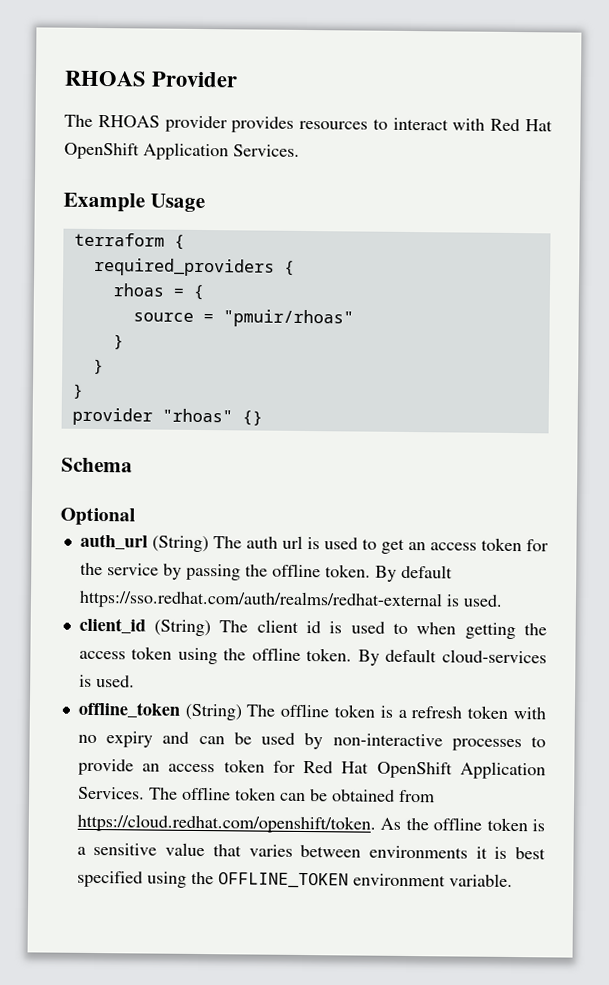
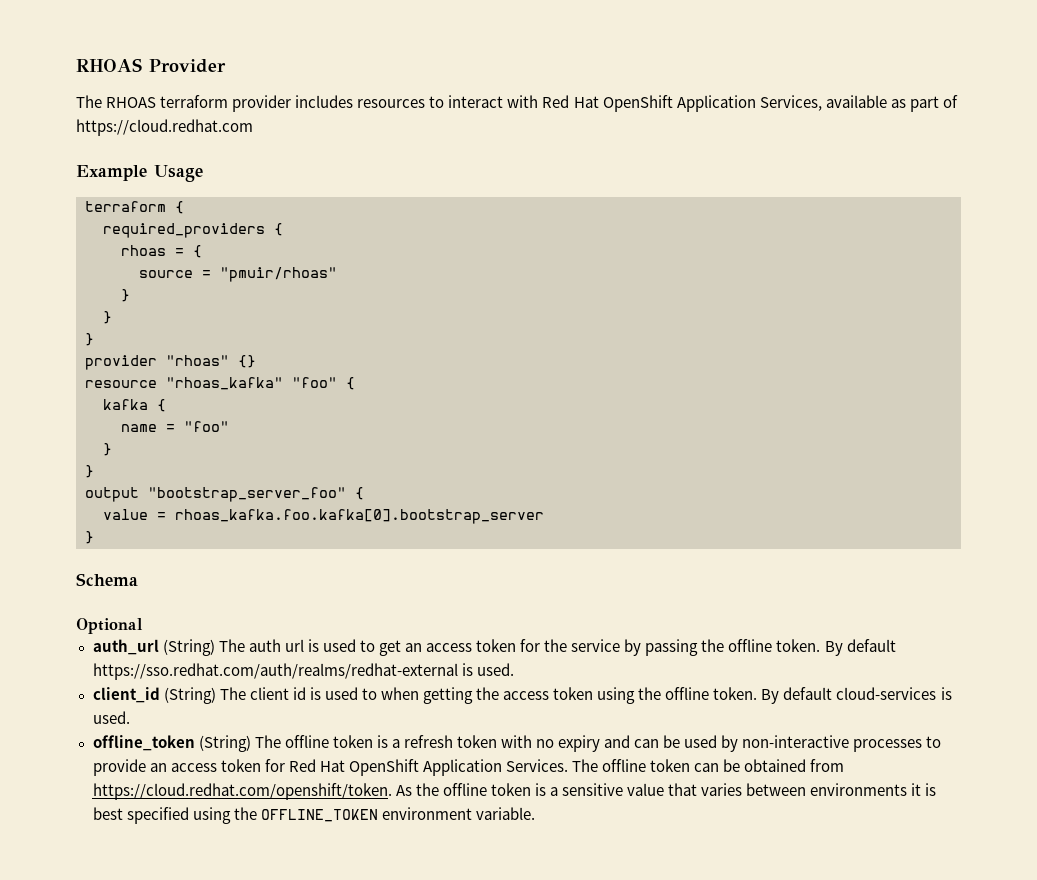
- The RHOAS provider provides resources to interact with Red Hat OpenShift Application Services.
+ The RHOAS terraform provider includes resources to interact with Red Hat OpenShift Application Services, available as part of https://cloud.redhat.com
+ resource "rhoas_kafka" "foo" {
+ kafka {
+ name = "foo"
+ }
+ }
+ output "bootstrap_server_foo" {
+ value = rhoas_kafka.foo.kafka[0].bootstrap_server
+ }

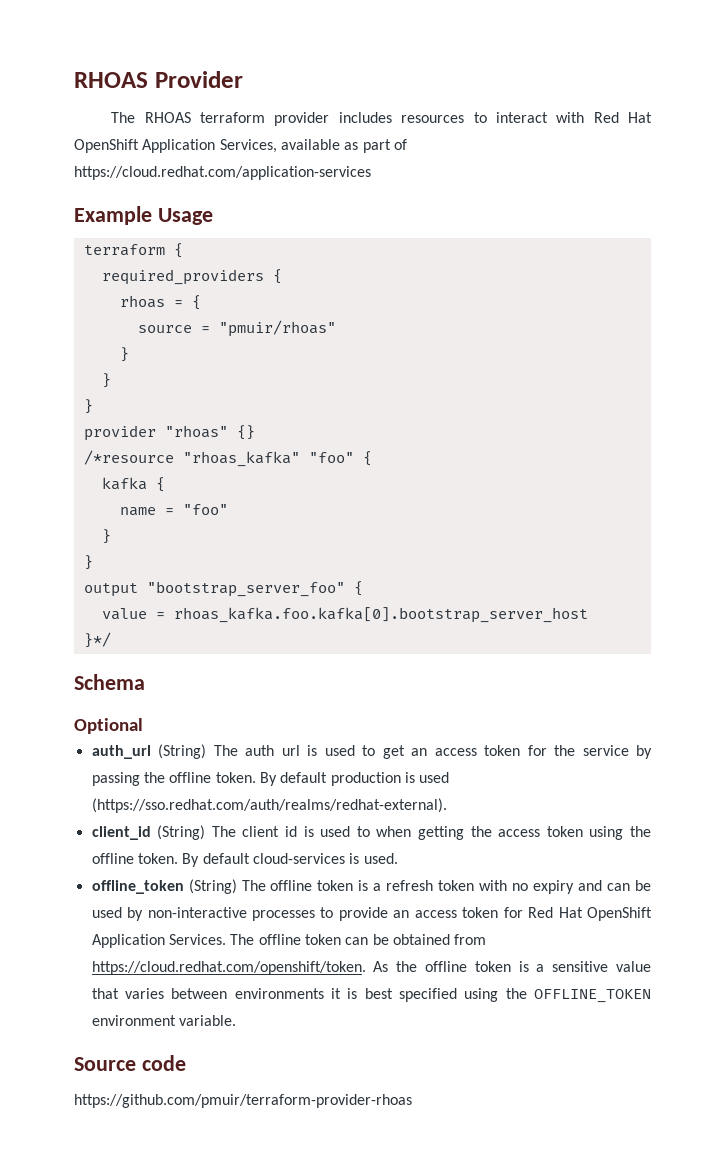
- The RHOAS terraform provider includes resources to interact with Red Hat OpenShift Application Services, available as part of https://cloud.redhat.com
+ The RHOAS terraform provider includes resources to interact with Red Hat OpenShift Application Services, available as part of https://cloud.redhat.com/application-services
- resource "rhoas_kafka" "foo" {
+ /*resource "rhoas_kafka" "foo" {
- value = rhoas_kafka.foo.kafka[0].bootstrap_server
- }
+ value = rhoas_kafka.foo.kafka[0].bootstrap_server_host
+ }*/
- By default https://sso.redhat.com/auth/realms/redhat-external is used.
+ By default production is used (https://sso.redhat.com/auth/realms/redhat-external).
+ Source code
+ https://github.com/pmuir/terraform-provider-rhoas

